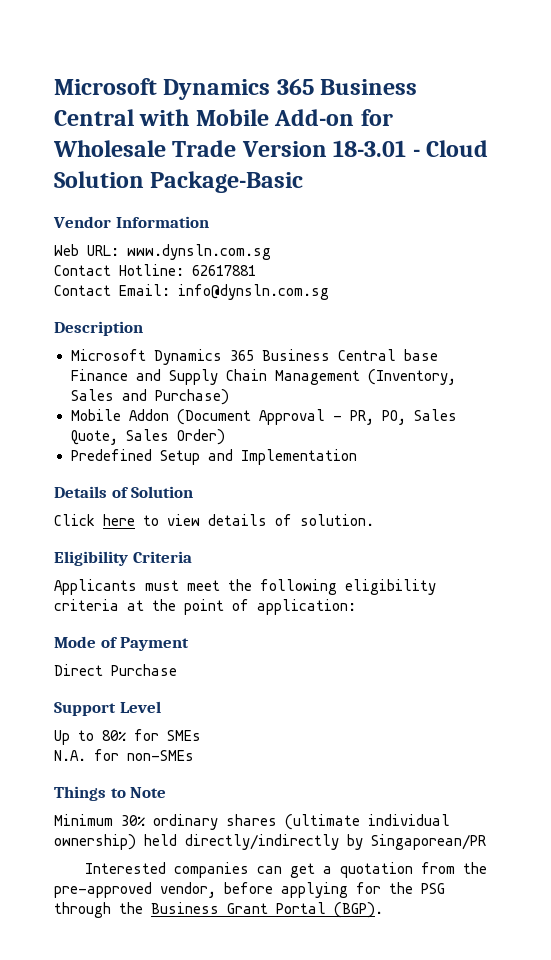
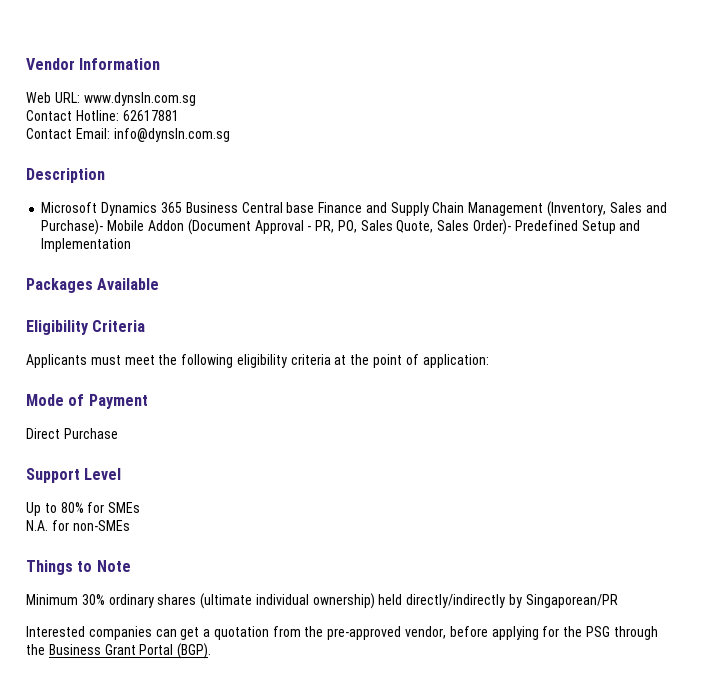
- Microsoft Dynamics 365 Business Central with Mobile Add-on for Wholesale Trade Version 18-3.01 - Cloud Solution Package-Basic
- Microsoft Dynamics 365 Business Central base Finance and Supply Chain Management (Inventory, Sales and Purchase)
- Mobile Addon (Document Approval - PR, PO, Sales Quote, Sales Order)
- Predefined Setup and Implementation
+ Microsoft Dynamics 365 Business Central base Finance and Supply Chain Management (Inventory, Sales and Purchase)- Mobile Addon (Document Approval - PR, PO, Sales Quote, Sales Order)- Predefined Setup and Implementation
- Details of Solution
- Click here to view details of solution.
+ Packages Available

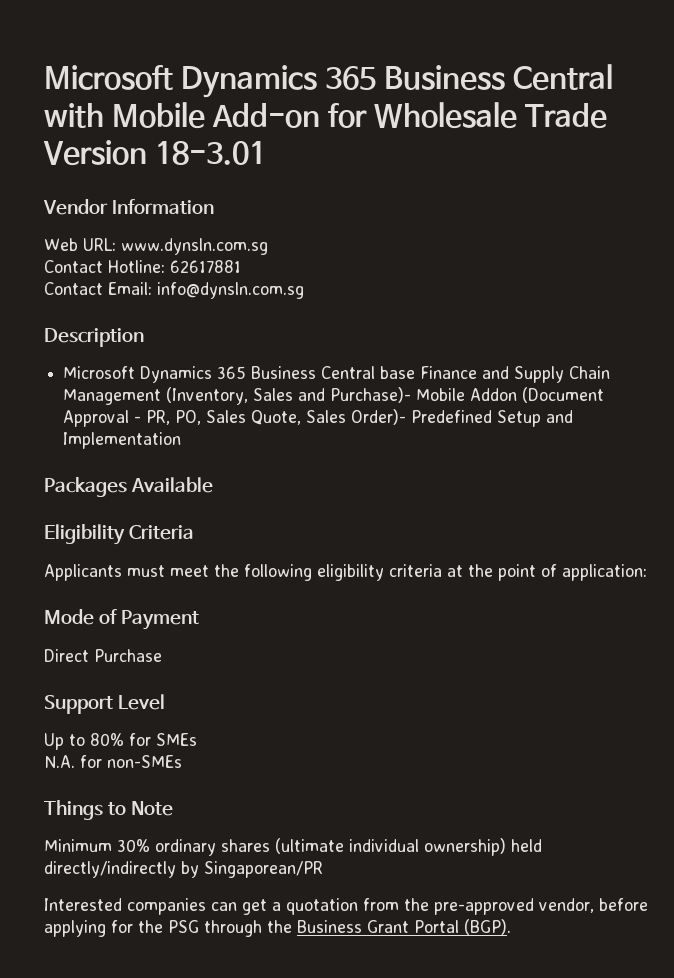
+ Microsoft Dynamics 365 Business Central with Mobile Add-on for Wholesale Trade Version 18-3.01

